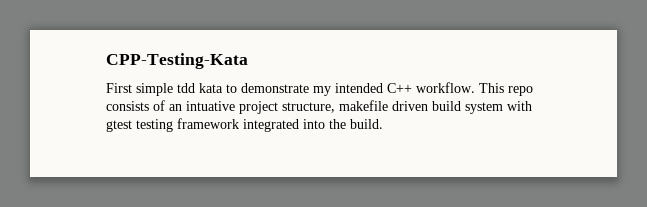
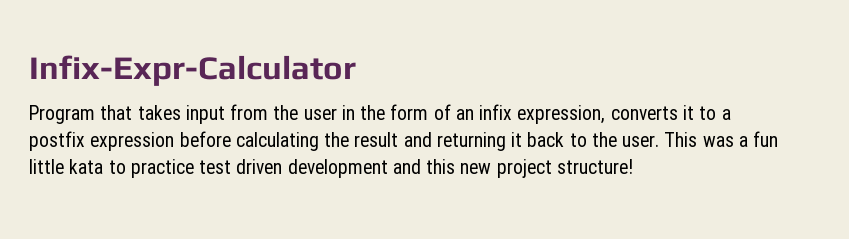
- CPP-Testing-Kata
- First simple tdd kata to demonstrate my intended C++ workflow. This repo consists of an intuative project structure, makefile driven build system with gtest testing framework integrated into the build.
+ Infix-Expr-Calculator
+ Program that takes input from the user in the form of an infix expression, converts it to a postfix expression before calculating the result and returning it back to the user. This was a fun little kata to practice test driven development and this new project structure!

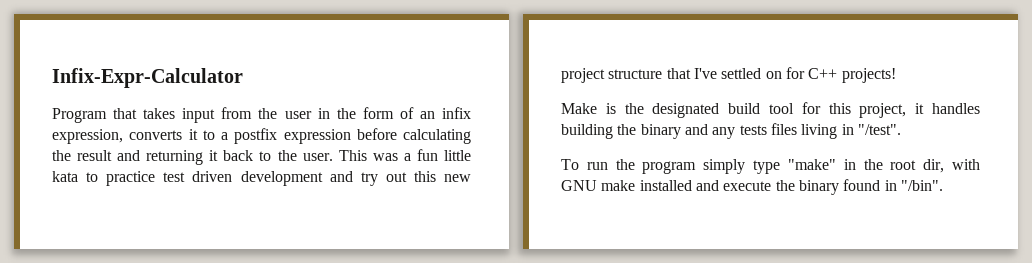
- This was a fun little kata to practice test driven development and this new project structure!
+ This was a fun little kata to practice test driven development and try out this new project structure that I've settled on for C++ projects!
+ Make is the designated build tool for this project, it handles building the binary and any tests files living in "/test".
+ To run the program simply type "make" in the root dir, with GNU make installed and execute the binary found in "/bin".

